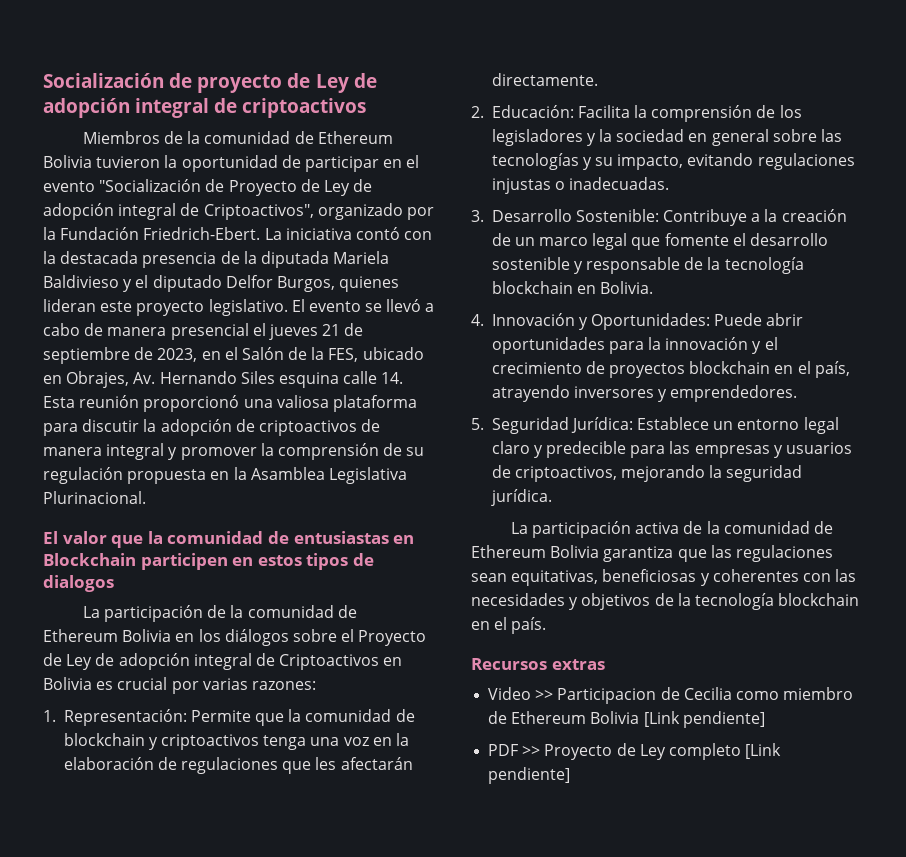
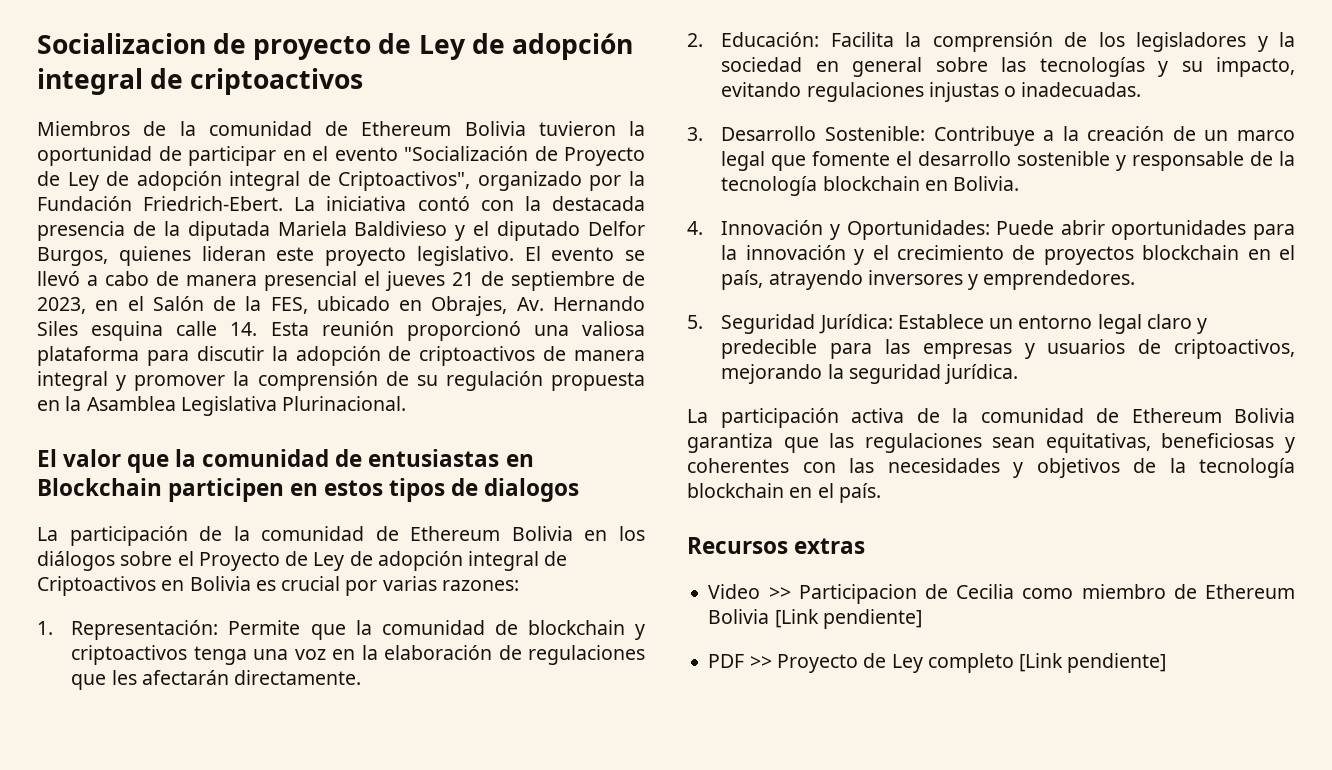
- Socialización de proyecto de Ley de adopción integral de criptoactivos
+ Socializacion de proyecto de Ley de adopción integral de criptoactivos

